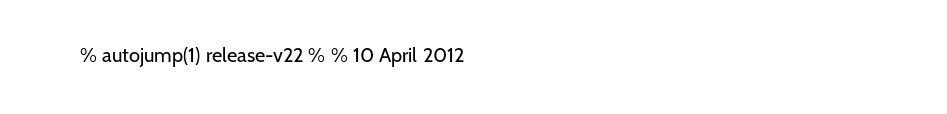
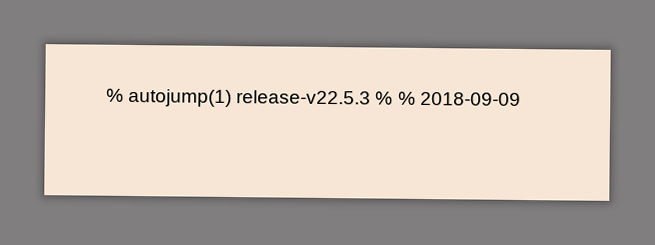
- % autojump(1) release-v22 % % 10 April 2012
+ % autojump(1) release-v22.5.3 % % 2018-09-09

